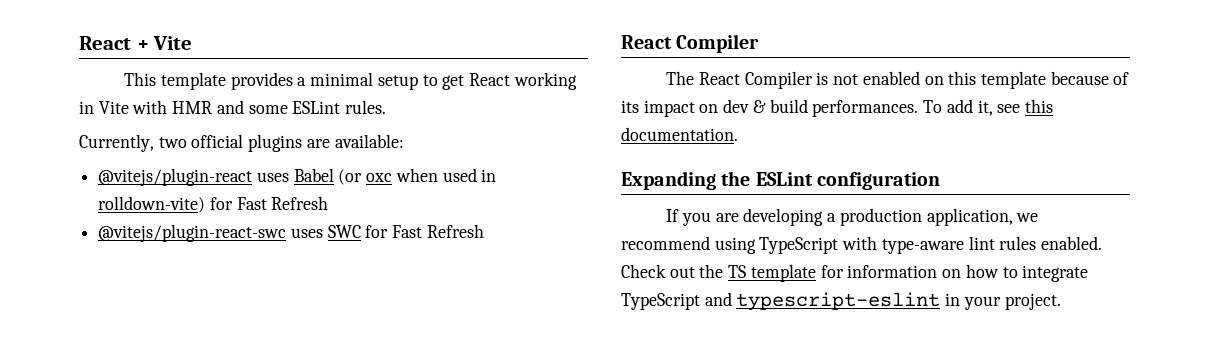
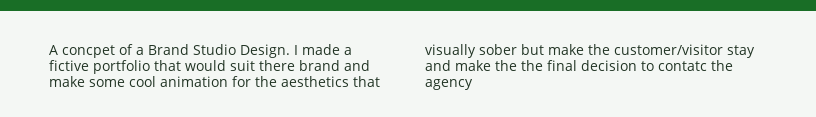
- React + Vite
- This template provides a minimal setup to get React working in Vite with HMR and some ESLint rules.
- Currently, two official plugins are available:
- @vitejs/plugin-react uses Babel (or oxc when used in rolldown-vite) for Fast Refresh
- @vitejs/plugin-react-swc uses SWC for Fast Refresh
- React Compiler
- The React Compiler is not enabled on this template because of its impact on dev & build performances. To add it, see this documentation.
- Expanding the ESLint configuration
- If you are developing a production application, we recommend using TypeScript with type-aware lint rules enabled. Check out the TS template for information on how to integrate TypeScript and typescript-eslint in your project.
+ A concpet of a Brand Studio Design. I made a fictive portfolio that would suit there brand and make some cool animation for the aesthetics that visually sober but make the customer/visitor stay and make the the final decision to contatc the agency

